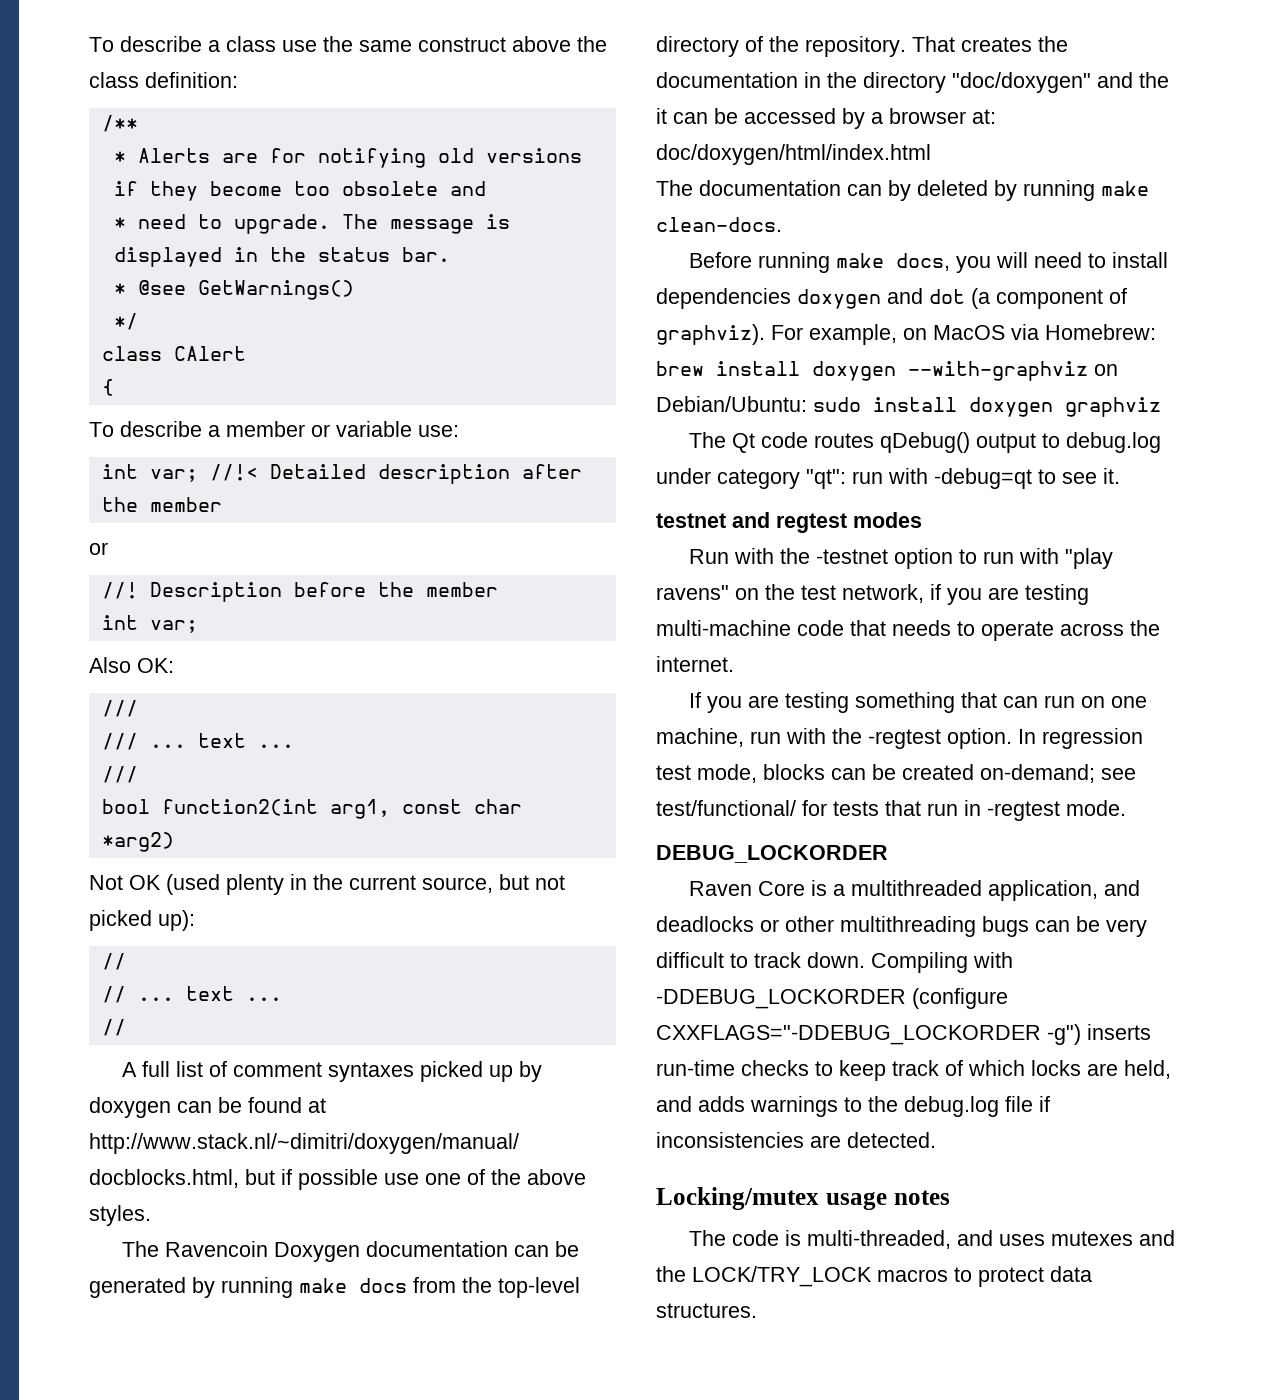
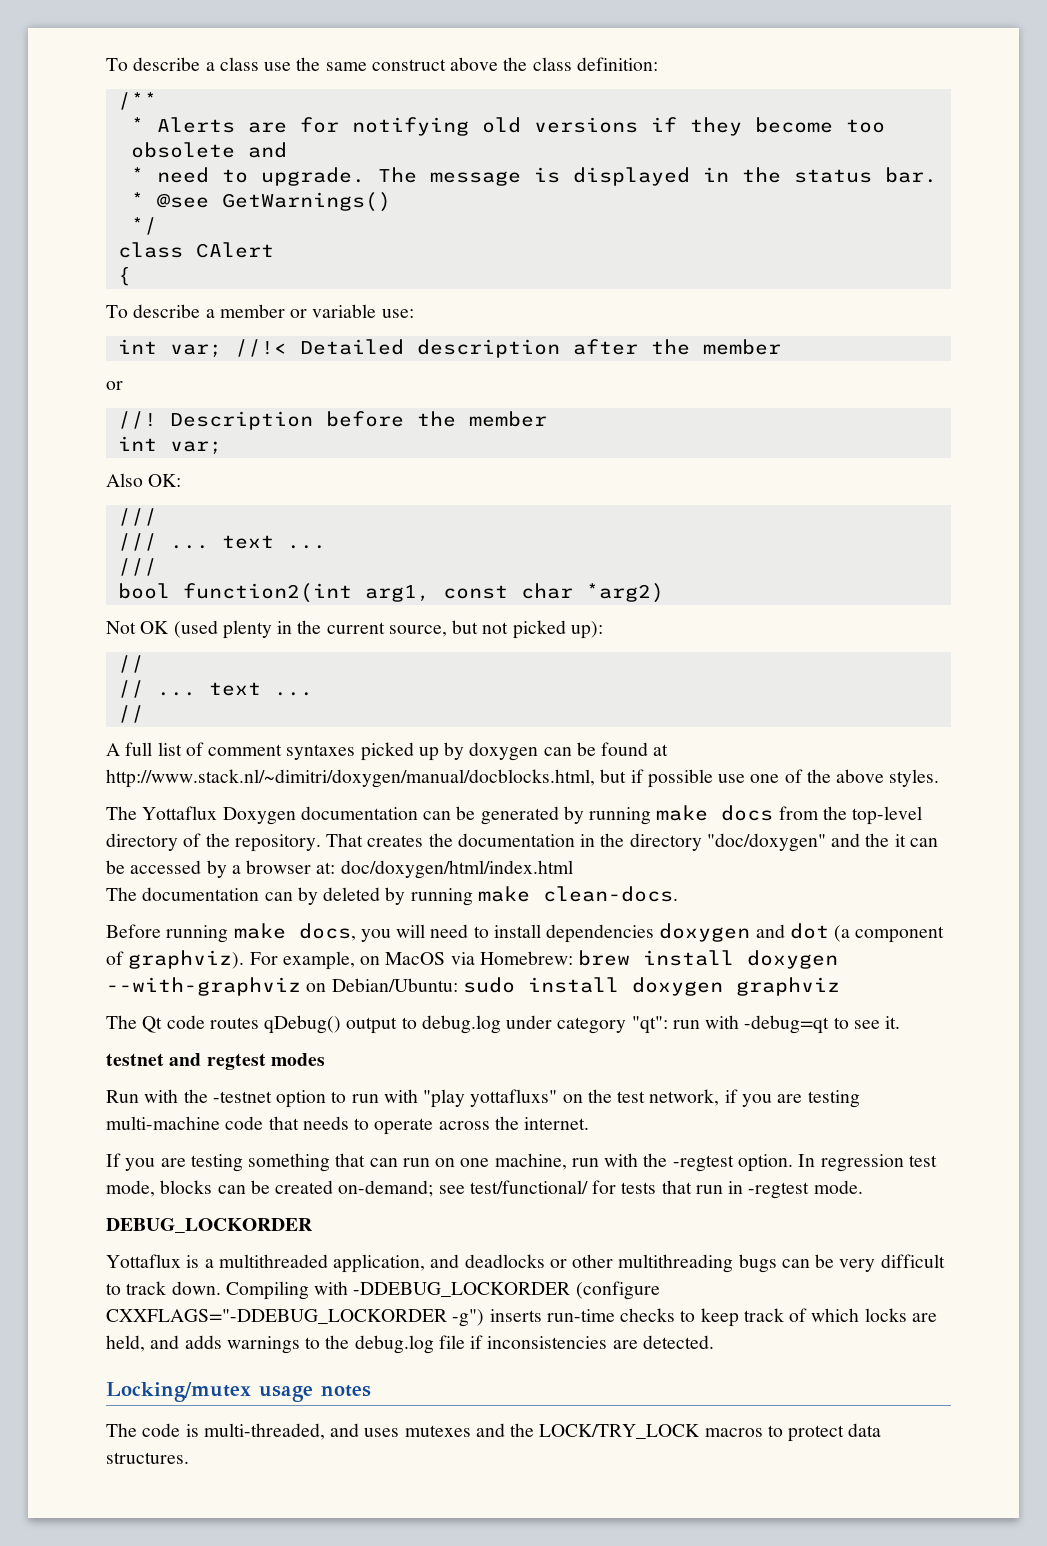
- The Ravencoin Doxygen documentation can be generated by running make docs from the top-level directory of the repository.
+ The Yottaflux Doxygen documentation can be generated by running make docs from the top-level directory of the repository.
- Run with the -testnet option to run with "play ravens" on the test network, if you are testing multi-machine code that needs to operate across the internet.
+ Run with the -testnet option to run with "play yottafluxs" on the test network, if you are testing multi-machine code that needs to operate across the internet.
- Raven Core is a multithreaded application, and deadlocks or other multithreading bugs can be very difficult to track down.
+ Yottaflux is a multithreaded application, and deadlocks or other multithreading bugs can be very difficult to track down.

